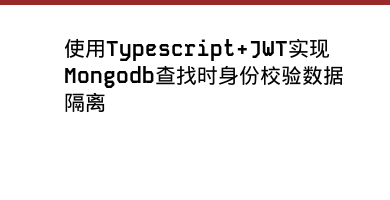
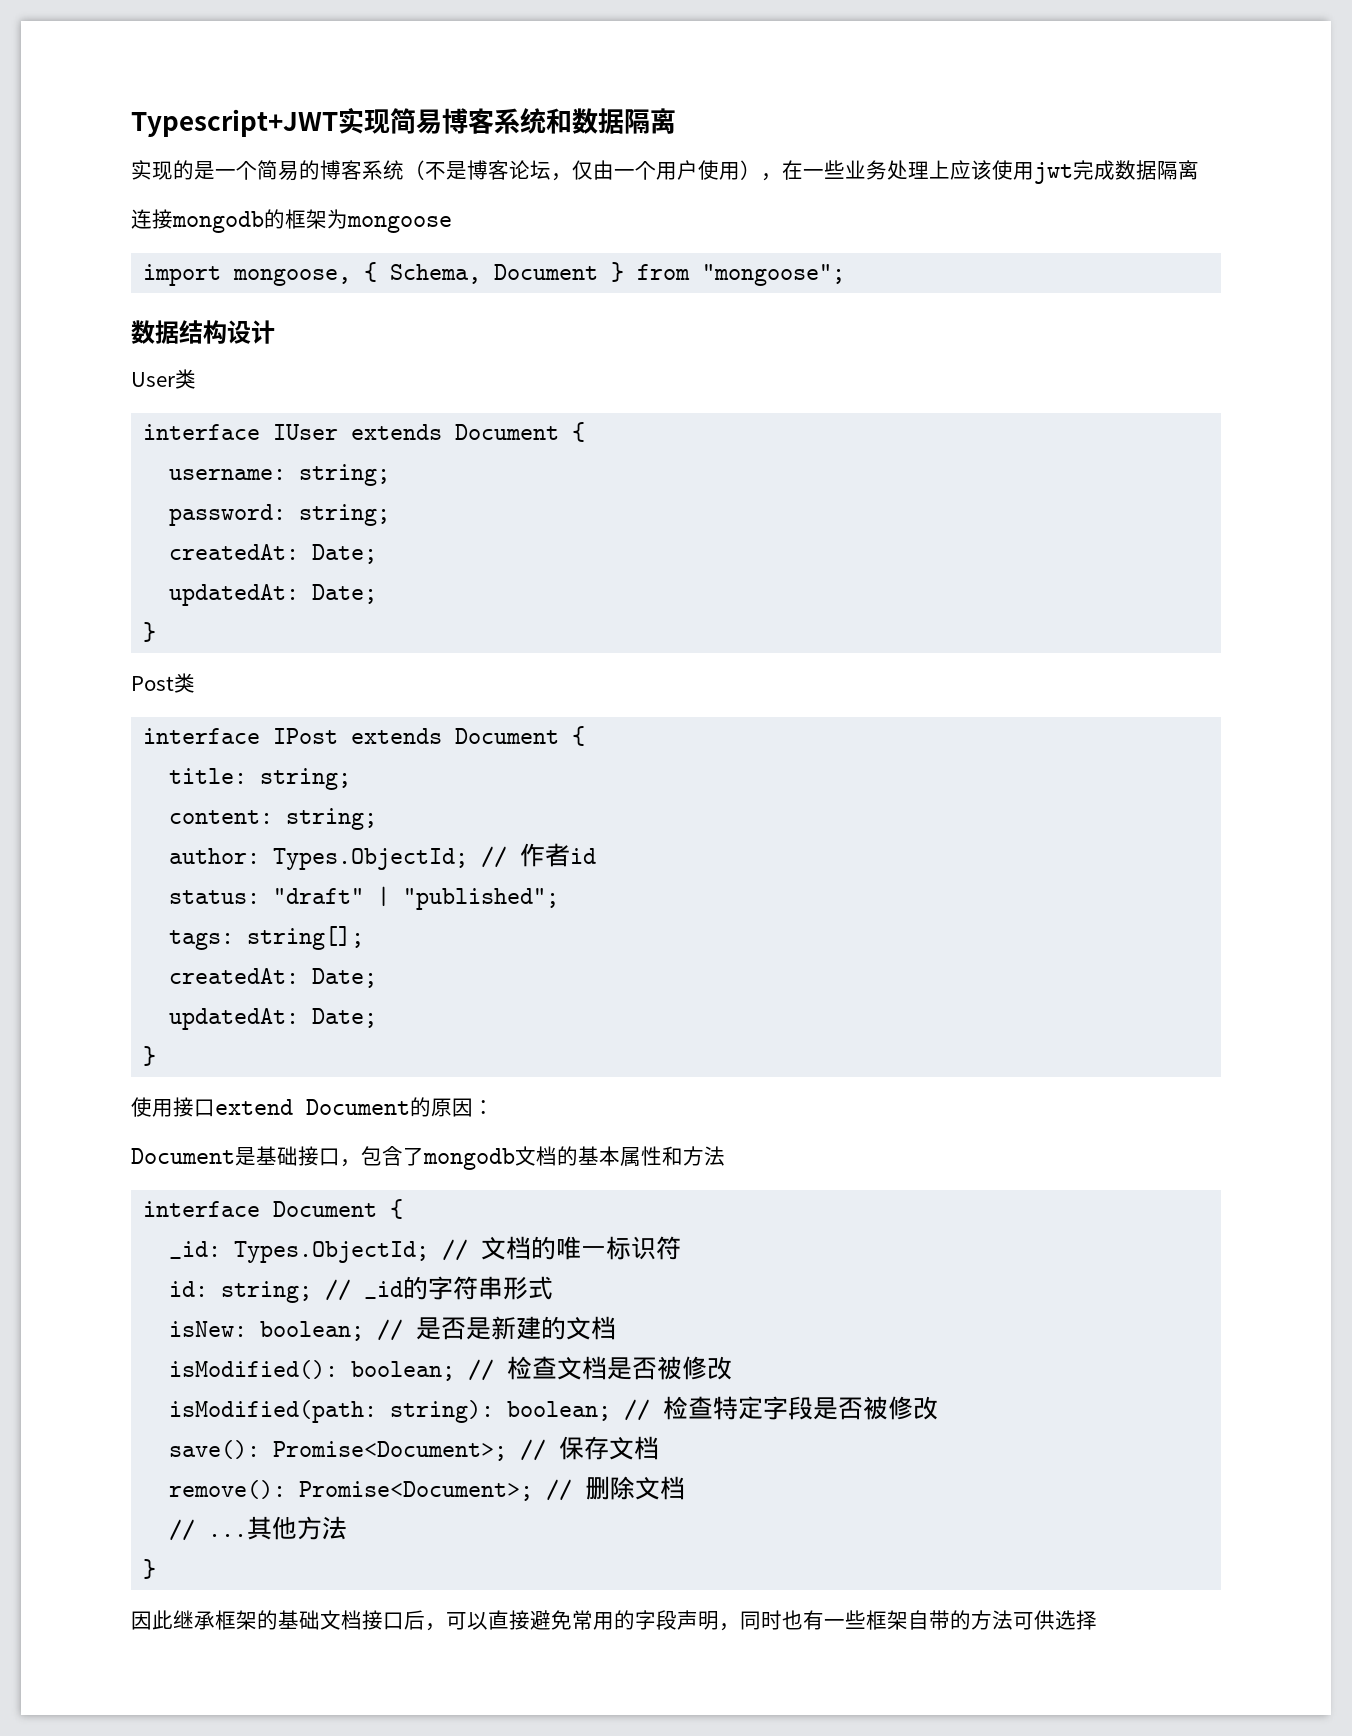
- 使用Typescript+JWT实现Mongodb查找时身份校验数据隔离
+ Typescript+JWT实现简易博客系统和数据隔离
+ 实现的是一个简易的博客系统（不是博客论坛，仅由一个用户使用），在一些业务处理上应该使用jwt完成数据隔离
+ 连接mongodb的框架为mongoose
+ import mongoose, { Schema, Document } from "mongoose";
+ 数据结构设计
+ User类
+ interface IUser extends Document {
+ username: string;
+ password: string;
+ createdAt: Date;
+ updatedAt: Date;
+ }
+ Post类
+ interface IPost extends Document {
+ title: string;
+ content: string;
+ author: Types.ObjectId; // 作者id
+ status: "draft" | "published";
+ tags: string[];
+ createdAt: Date;
+ updatedAt: Date;
+ }
+ 使用接口extend Document的原因：
+ Document是基础接口，包含了mongodb文档的基本属性和方法
+ interface Document {
+ _id: Types.ObjectId; // 文档的唯一标识符
+ id: string; // _id的字符串形式
+ isNew: boolean; // 是否是新建的文档
+ isModified(): boolean; // 检查文档是否被修改
+ isModified(path: string): boolean; // 检查特定字段是否被修改
+ save(): Promise<Document>; // 保存文档
+ remove(): Promise<Document>; // 删除文档
+ // ...其他方法
+ }
+ 因此继承框架的基础文档接口后，可以直接避免常用的字段声明，同时也有一些框架自带的方法可供选择

